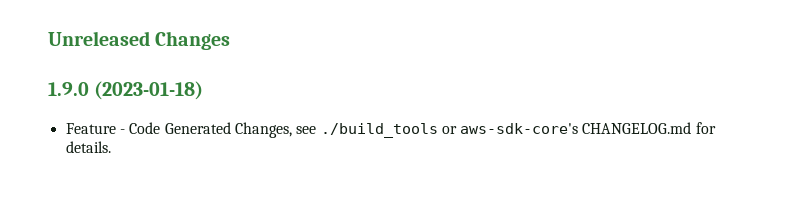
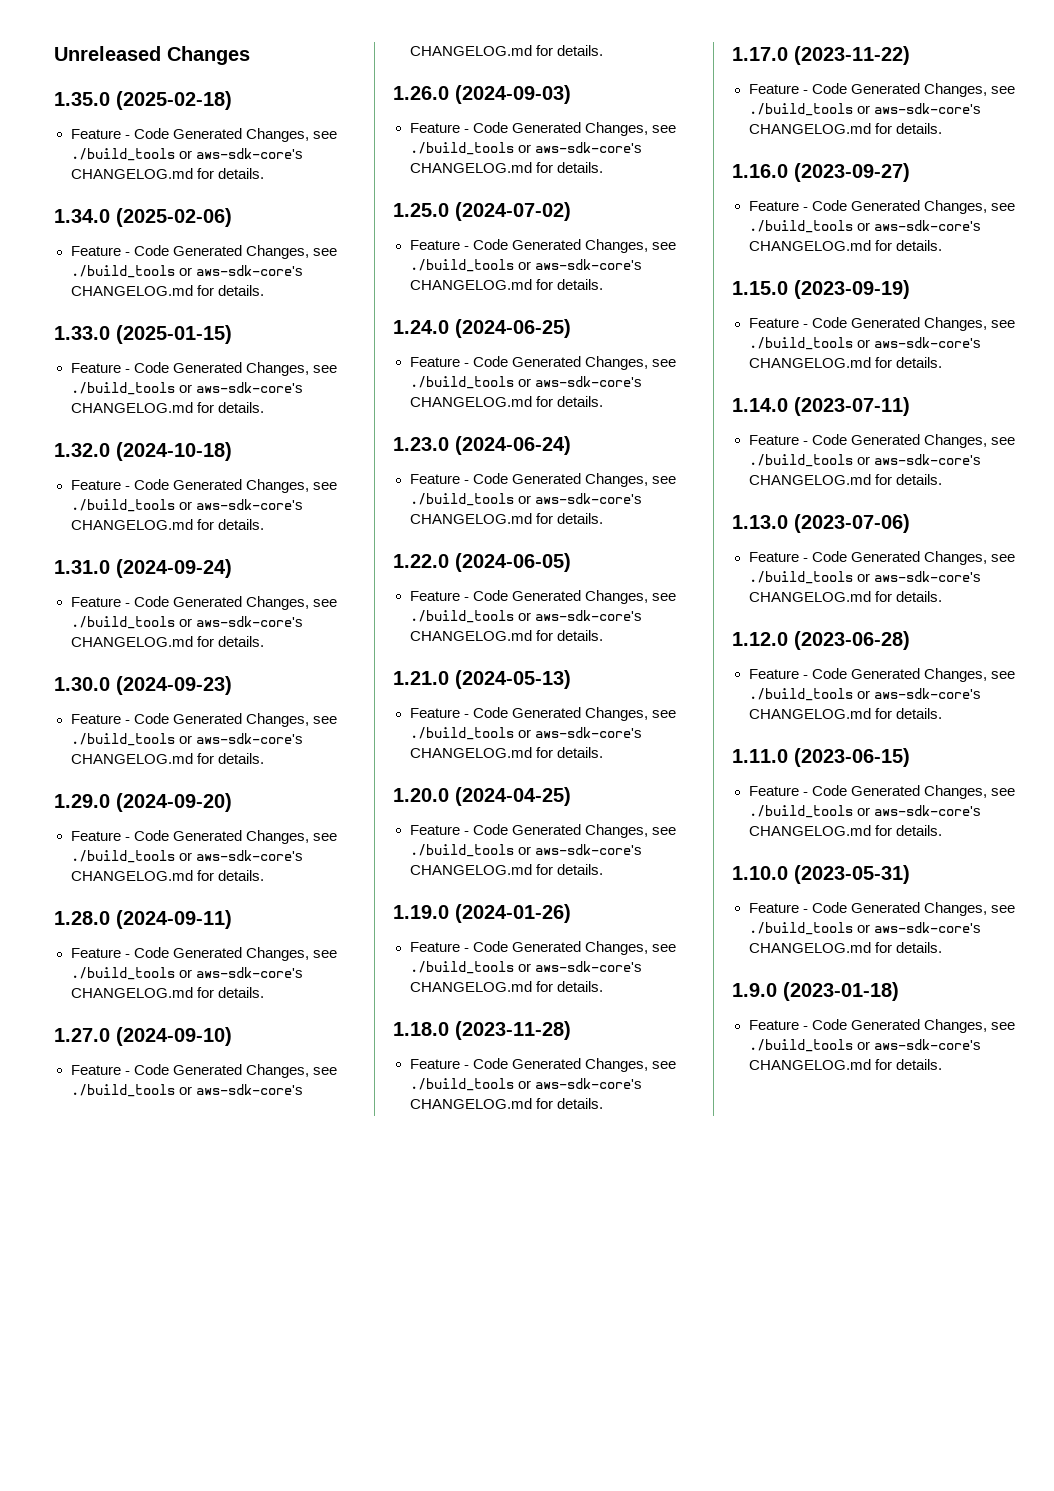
+ 1.35.0 (2025-02-18)
+ Feature - Code Generated Changes, see ./build_tools or aws-sdk-core's CHANGELOG.md for details.
+ 1.34.0 (2025-02-06)
+ Feature - Code Generated Changes, see ./build_tools or aws-sdk-core's CHANGELOG.md for details.
+ 1.33.0 (2025-01-15)
+ Feature - Code Generated Changes, see ./build_tools or aws-sdk-core's CHANGELOG.md for details.
+ 1.32.0 (2024-10-18)
+ Feature - Code Generated Changes, see ./build_tools or aws-sdk-core's CHANGELOG.md for details.
+ 1.31.0 (2024-09-24)
+ Feature - Code Generated Changes, see ./build_tools or aws-sdk-core's CHANGELOG.md for details.
+ 1.30.0 (2024-09-23)
+ Feature - Code Generated Changes, see ./build_tools or aws-sdk-core's CHANGELOG.md for details.
+ 1.29.0 (2024-09-20)
+ Feature - Code Generated Changes, see ./build_tools or aws-sdk-core's CHANGELOG.md for details.
+ 1.28.0 (2024-09-11)
+ Feature - Code Generated Changes, see ./build_tools or aws-sdk-core's CHANGELOG.md for details.
+ 1.27.0 (2024-09-10)
+ Feature - Code Generated Changes, see ./build_tools or aws-sdk-core's CHANGELOG.md for details.
+ 1.26.0 (2024-09-03)
+ Feature - Code Generated Changes, see ./build_tools or aws-sdk-core's CHANGELOG.md for details.
+ 1.25.0 (2024-07-02)
+ Feature - Code Generated Changes, see ./build_tools or aws-sdk-core's CHANGELOG.md for details.
+ 1.24.0 (2024-06-25)
+ Feature - Code Generated Changes, see ./build_tools or aws-sdk-core's CHANGELOG.md for details.
+ 1.23.0 (2024-06-24)
+ Feature - Code Generated Changes, see ./build_tools or aws-sdk-core's CHANGELOG.md for details.
+ 1.22.0 (2024-06-05)
+ Feature - Code Generated Changes, see ./build_tools or aws-sdk-core's CHANGELOG.md for details.
+ 1.21.0 (2024-05-13)
+ Feature - Code Generated Changes, see ./build_tools or aws-sdk-core's CHANGELOG.md for details.
+ 1.20.0 (2024-04-25)
+ Feature - Code Generated Changes, see ./build_tools or aws-sdk-core's CHANGELOG.md for details.
+ 1.19.0 (2024-01-26)
+ Feature - Code Generated Changes, see ./build_tools or aws-sdk-core's CHANGELOG.md for details.
+ 1.18.0 (2023-11-28)
+ Feature - Code Generated Changes, see ./build_tools or aws-sdk-core's CHANGELOG.md for details.
+ 1.17.0 (2023-11-22)
+ Feature - Code Generated Changes, see ./build_tools or aws-sdk-core's CHANGELOG.md for details.
+ 1.16.0 (2023-09-27)
+ Feature - Code Generated Changes, see ./build_tools or aws-sdk-core's CHANGELOG.md for details.
+ 1.15.0 (2023-09-19)
+ Feature - Code Generated Changes, see ./build_tools or aws-sdk-core's CHANGELOG.md for details.
+ 1.14.0 (2023-07-11)
+ Feature - Code Generated Changes, see ./build_tools or aws-sdk-core's CHANGELOG.md for details.
+ 1.13.0 (2023-07-06)
+ Feature - Code Generated Changes, see ./build_tools or aws-sdk-core's CHANGELOG.md for details.
+ 1.12.0 (2023-06-28)
+ Feature - Code Generated Changes, see ./build_tools or aws-sdk-core's CHANGELOG.md for details.
+ 1.11.0 (2023-06-15)
+ Feature - Code Generated Changes, see ./build_tools or aws-sdk-core's CHANGELOG.md for details.
+ 1.10.0 (2023-05-31)
+ Feature - Code Generated Changes, see ./build_tools or aws-sdk-core's CHANGELOG.md for details.

